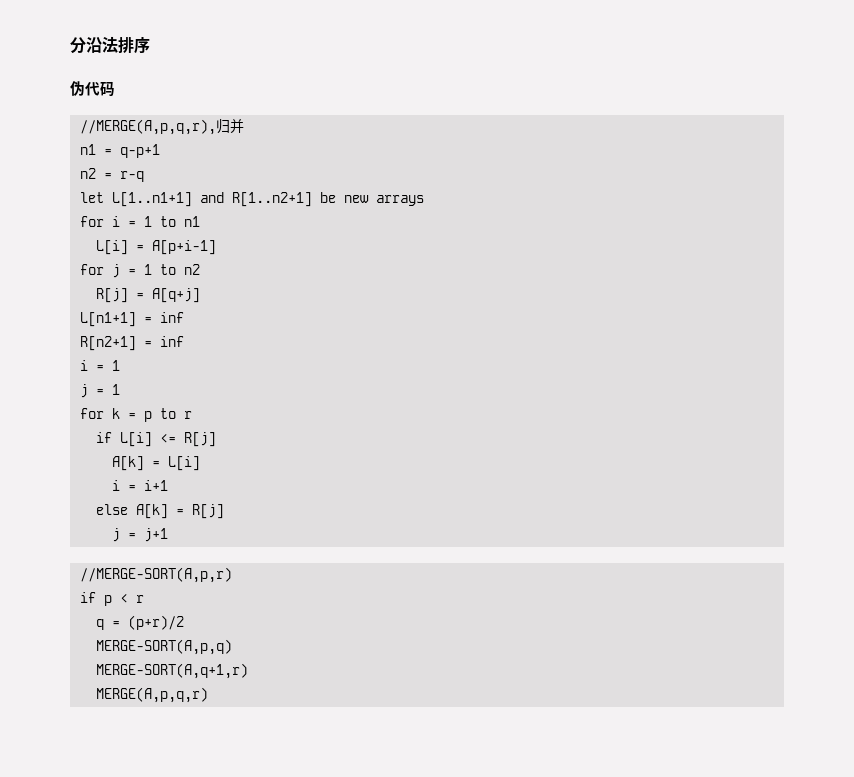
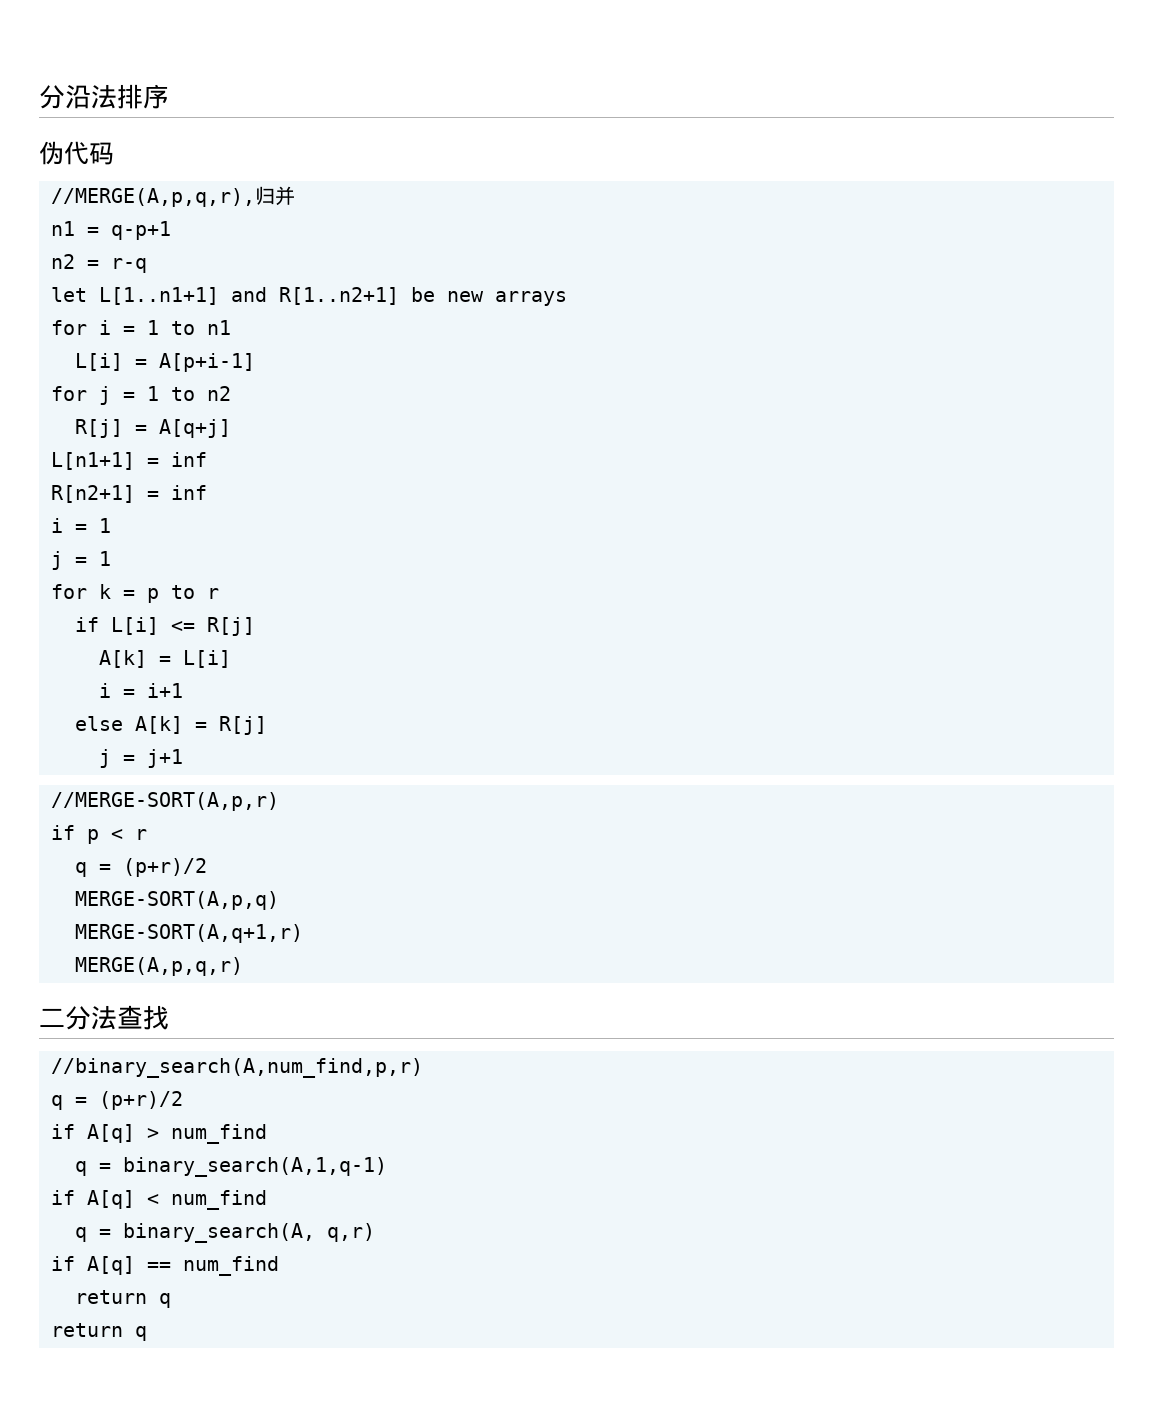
+ 二分法查找
+ //binary_search(A,num_find,p,r)
+ q = (p+r)/2
+ if A[q] > num_find
+ q = binary_search(A,1,q-1)
+ if A[q] < num_find
+ q = binary_search(A, q,r)
+ if A[q] == num_find
+ return q
+ return q

